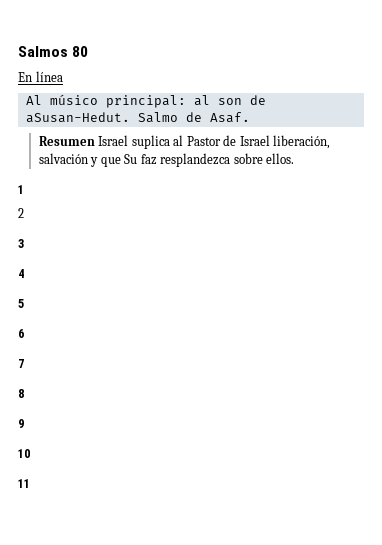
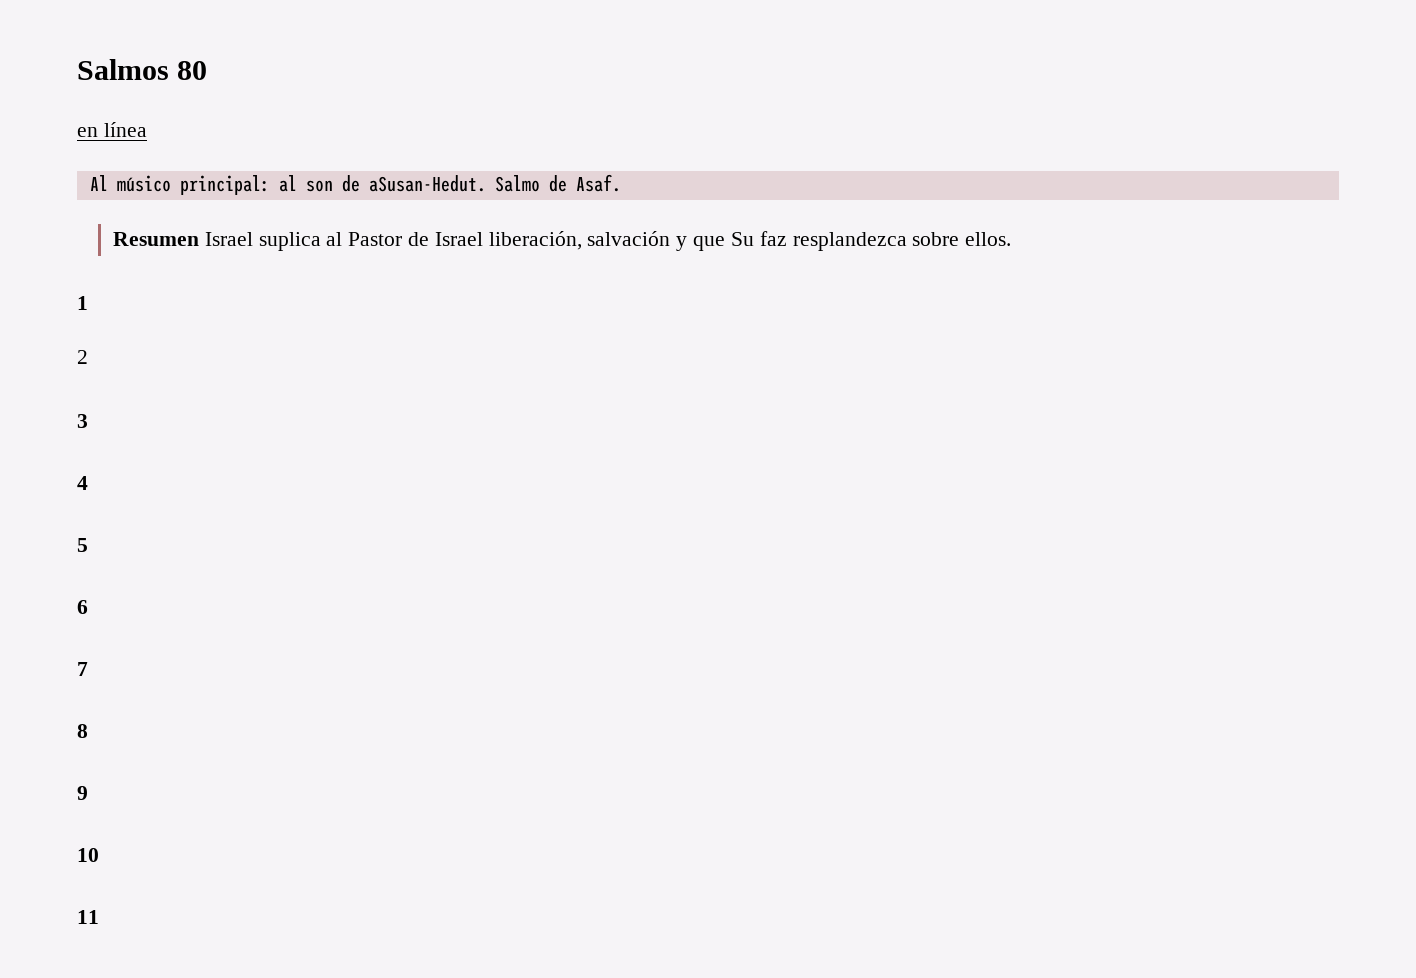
- En línea
+ en línea

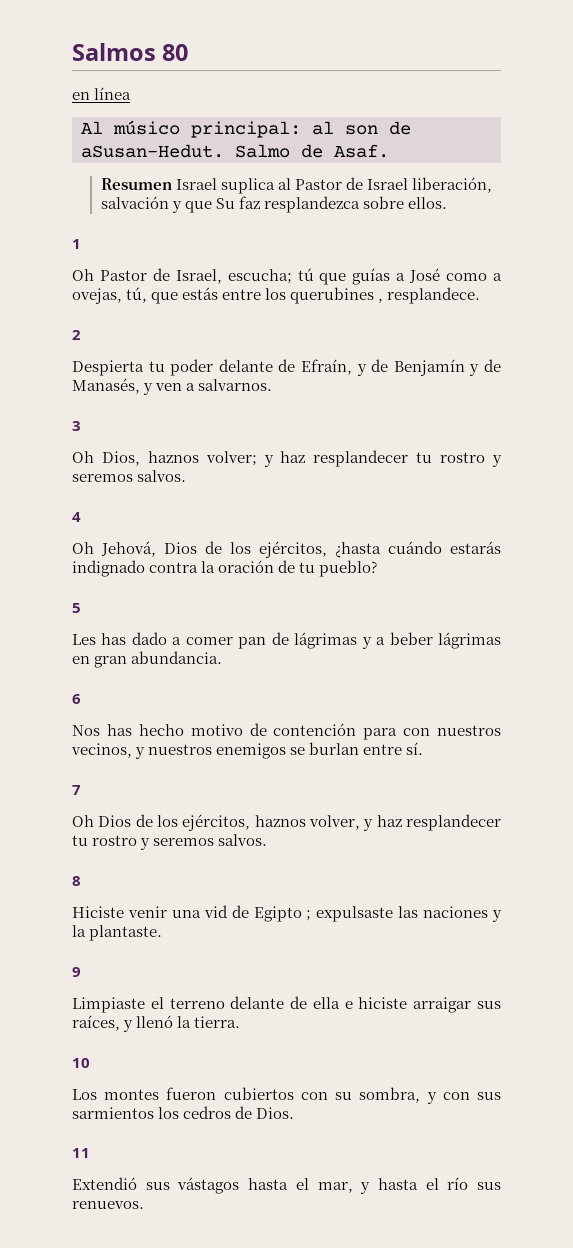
+ Oh Pastor de Israel, escucha; tú que guías a José como a ovejas, tú, que estás entre los querubines , resplandece.
  2
+ Despierta tu poder delante de Efraín, y de Benjamín y de Manasés, y ven a salvarnos.
  3
+ Oh Dios, haznos volver; y haz resplandecer tu rostro y seremos salvos.
  4
+ Oh Jehová, Dios de los ejércitos, ¿hasta cuándo estarás indignado contra la oración de tu pueblo?
  5
+ Les has dado a comer pan de lágrimas y a beber lágrimas en gran abundancia.
  6
+ Nos has hecho motivo de contención para con nuestros vecinos, y nuestros enemigos se burlan entre sí.
  7
+ Oh Dios de los ejércitos, haznos volver, y haz resplandecer tu rostro y seremos salvos.
  8
+ Hiciste venir una vid de Egipto ; expulsaste las naciones y la plantaste.
  9
+ Limpiaste el terreno delante de ella e hiciste arraigar sus raíces, y llenó la tierra.
  10
+ Los montes fueron cubiertos con su sombra, y con sus sarmientos los cedros de Dios.
  11
+ Extendió sus vástagos hasta el mar, y hasta el río sus renuevos.

